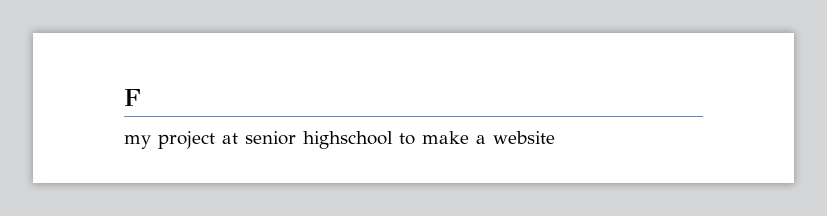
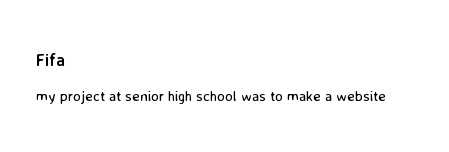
- F
+ Fifa
- my project at senior highschool to make a website
+ my project at senior high school was to make a website

